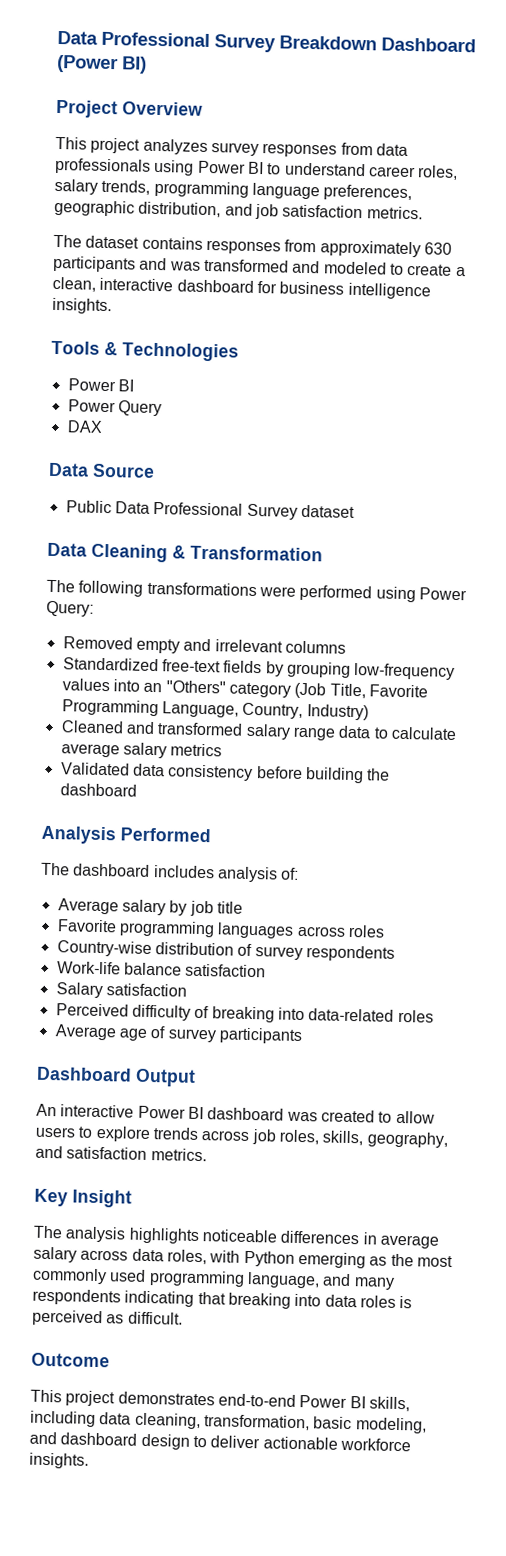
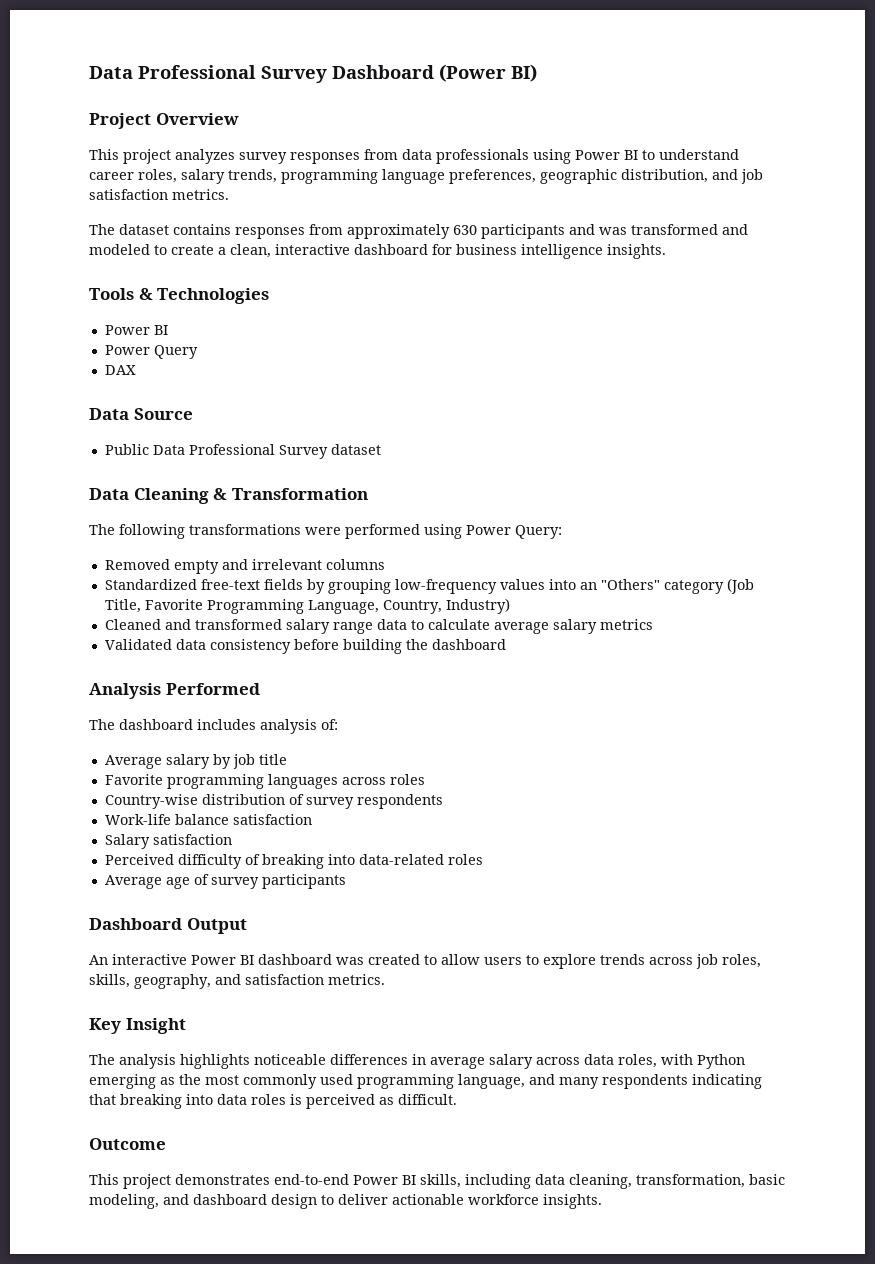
- Data Professional Survey Breakdown Dashboard (Power BI)
+ Data Professional Survey Dashboard (Power BI)

